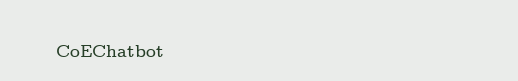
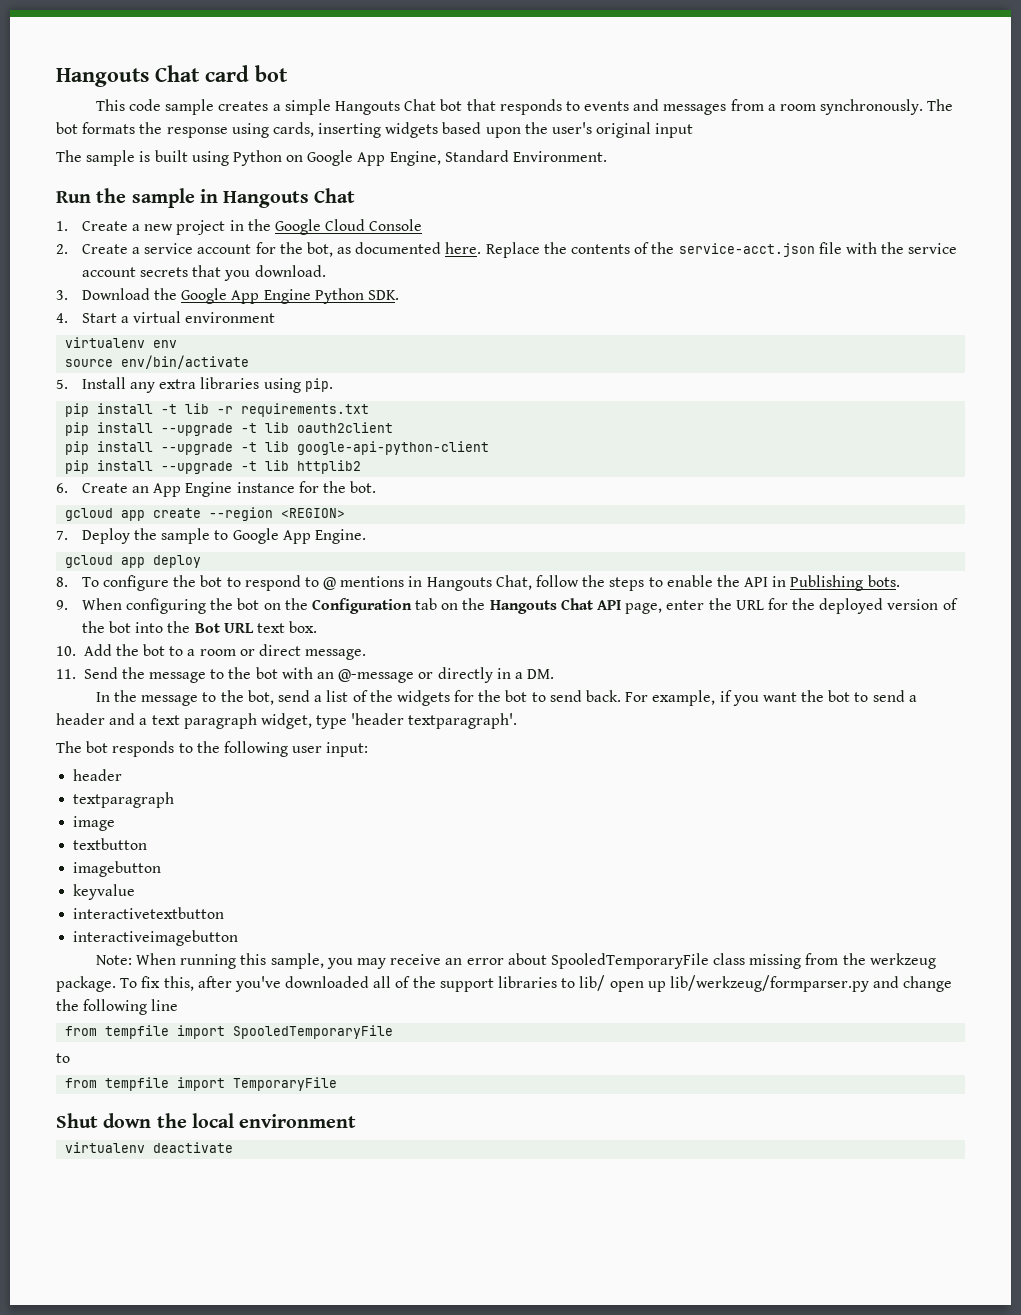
- CoEChatbot
+ Hangouts Chat card bot
+ This code sample creates a simple Hangouts Chat bot that responds to events and messages from a room synchronously. The bot formats the response using cards, inserting widgets based upon the user's original input
+ The sample is built using Python on Google App Engine, Standard Environment.
+ Run the sample in Hangouts Chat
+ 1. Create a new project in the Google Cloud Console
+ 2. Create a service account for the bot, as documented here. Replace the contents of the service-acct.json file with the service account secrets that you download.
+ 3. Download the Google App Engine Python SDK.
+ 4. Start a virtual environment
+ virtualenv env
+ source env/bin/activate
+ 5. Install any extra libraries using pip.
+ pip install -t lib -r requirements.txt
+ pip install --upgrade -t lib oauth2client
+ pip install --upgrade -t lib google-api-python-client
+ pip install --upgrade -t lib httplib2
+ 6. Create an App Engine instance for the bot.
+ gcloud app create --region <REGION>
+ 7. Deploy the sample to Google App Engine.
+ gcloud app deploy
+ 8. To configure the bot to respond to @ mentions in Hangouts Chat, follow the steps to enable the API in Publishing bots.
+ 9. When configuring the bot on the Configuration tab on the Hangouts Chat API page, enter the URL for the deployed version of the bot into the Bot URL text box.
+ 10. Add the bot to a room or direct message.
+ 11. Send the message to the bot with an @-message or directly in a DM.
+ In the message to the bot, send a list of the widgets for the bot to send back. For example, if you want the bot to send a header and a text paragraph widget, type 'header textparagraph'.
+ The bot responds to the following user input:
+ header
+ textparagraph
+ image
+ textbutton
+ imagebutton
+ keyvalue
+ interactivetextbutton
+ interactiveimagebutton
+ Note: When running this sample, you may receive an error about SpooledTemporaryFile class missing from the werkzeug package. To fix this, after you've downloaded all of the support libraries to lib/ open up lib/werkzeug/formparser.py and change the following line
+ from tempfile import SpooledTemporaryFile
+ to
+ from tempfile import TemporaryFile
+ Shut down the local environment
+ virtualenv deactivate

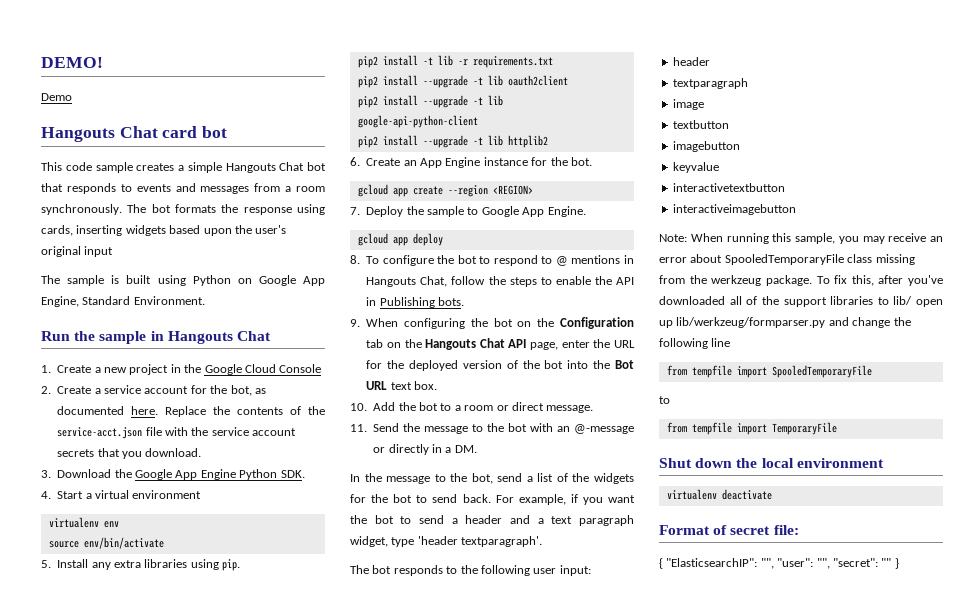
+ DEMO!
+ Demo
- pip install -t lib -r requirements.txt
+ pip2 install -t lib -r requirements.txt
- pip install --upgrade -t lib oauth2client
+ pip2 install --upgrade -t lib oauth2client
- pip install --upgrade -t lib google-api-python-client
+ pip2 install --upgrade -t lib google-api-python-client
- pip install --upgrade -t lib httplib2
+ pip2 install --upgrade -t lib httplib2
+ Format of secret file:
+ { "ElasticsearchIP": "", "user": "", "secret": "" }

